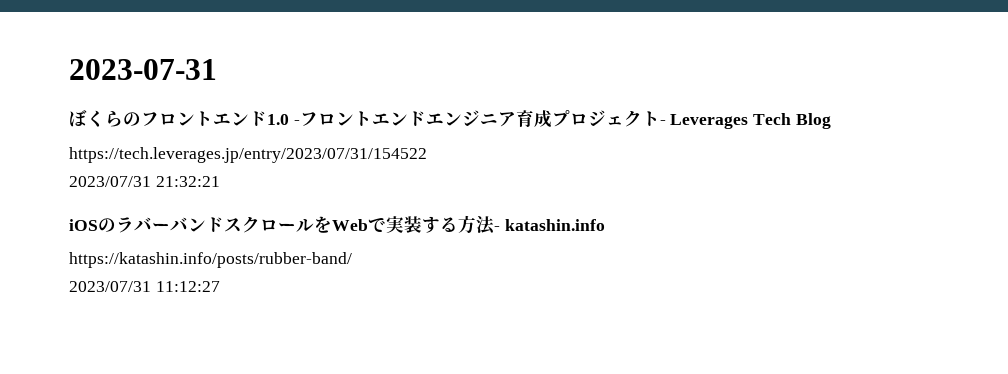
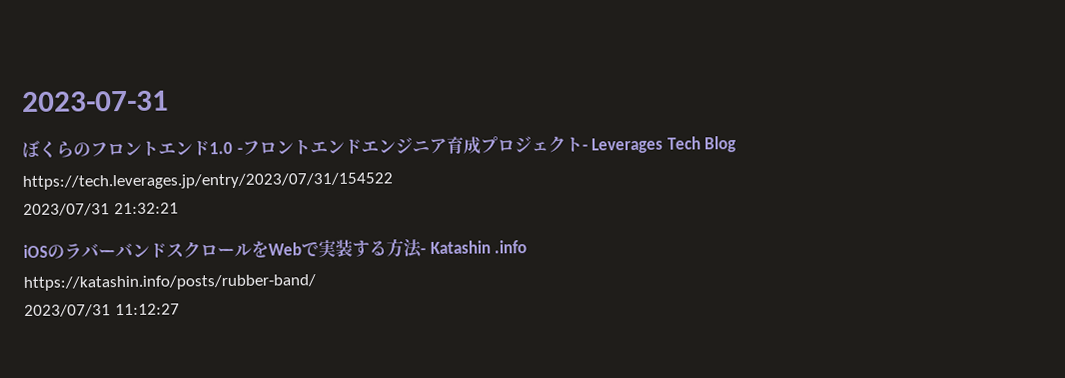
- iOSのラバーバンドスクロールをWebで実装する方法- katashin.info
+ iOSのラバーバンドスクロールをWebで実装する方法- Katashin .info

